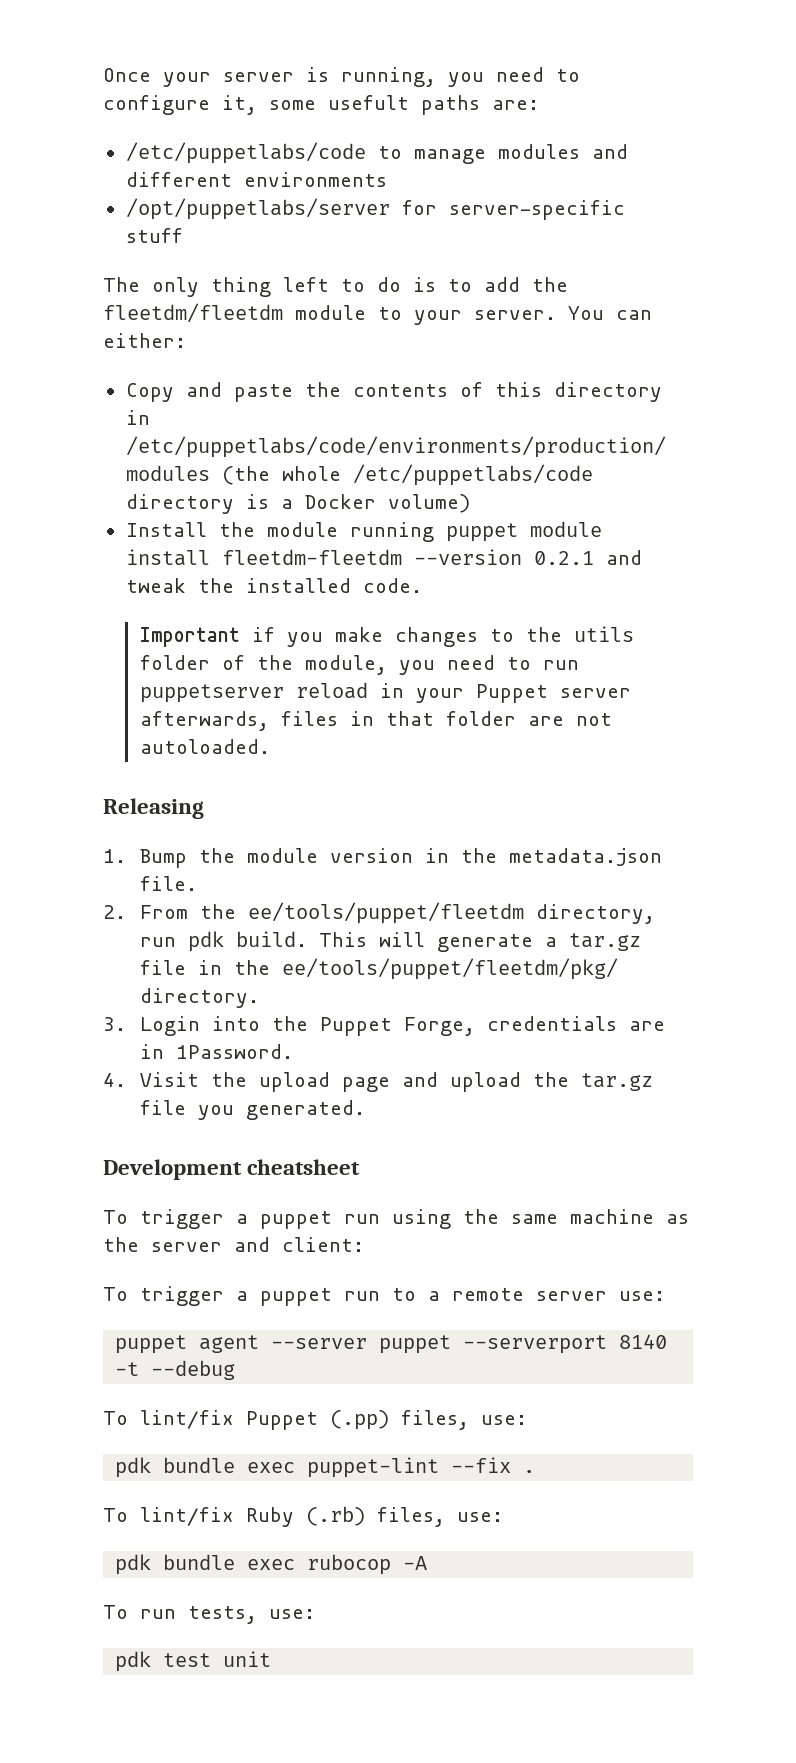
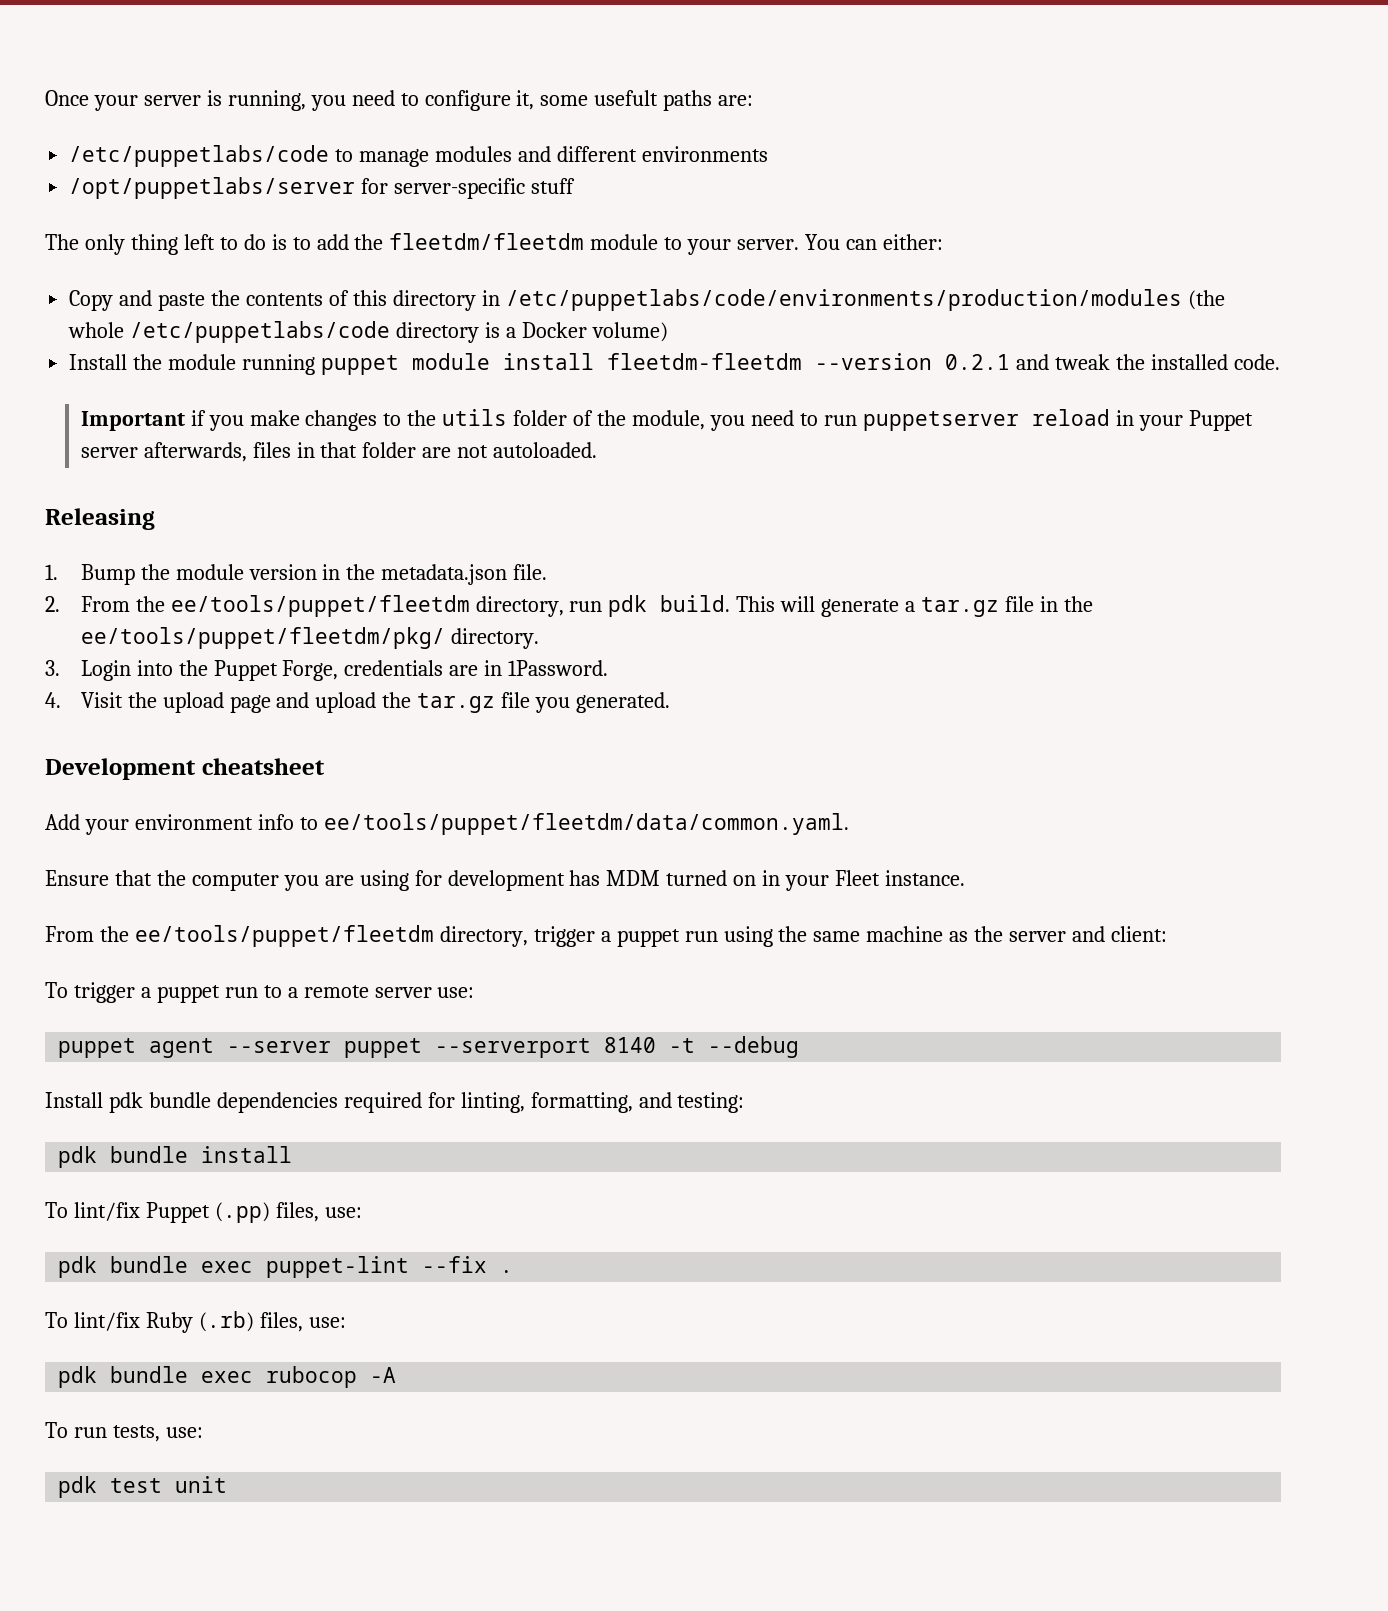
- To trigger a puppet run using the same machine as the server and client:
+ Add your environment info to ee/tools/puppet/fleetdm/data/common.yaml.
+ Ensure that the computer you are using for development has MDM turned on in your Fleet instance.
+ From the ee/tools/puppet/fleetdm directory, trigger a puppet run using the same machine as the server and client:
+ Install pdk bundle dependencies required for linting, formatting, and testing:
+ pdk bundle install

